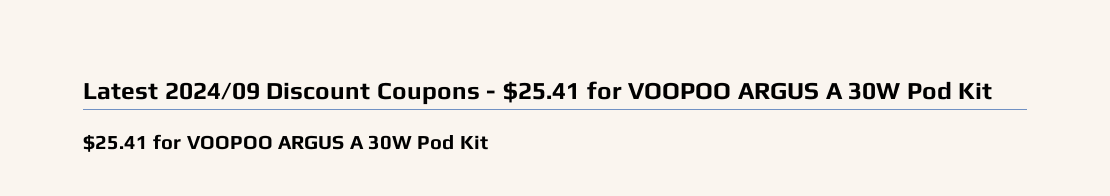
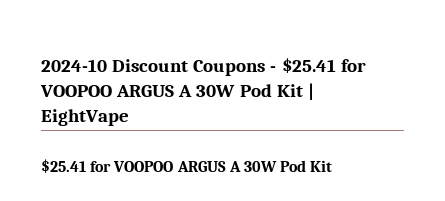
- Latest 2024/09 Discount Coupons - $25.41 for VOOPOO ARGUS A 30W Pod Kit
+ 2024-10 Discount Coupons - $25.41 for VOOPOO ARGUS A 30W Pod Kit | EightVape

